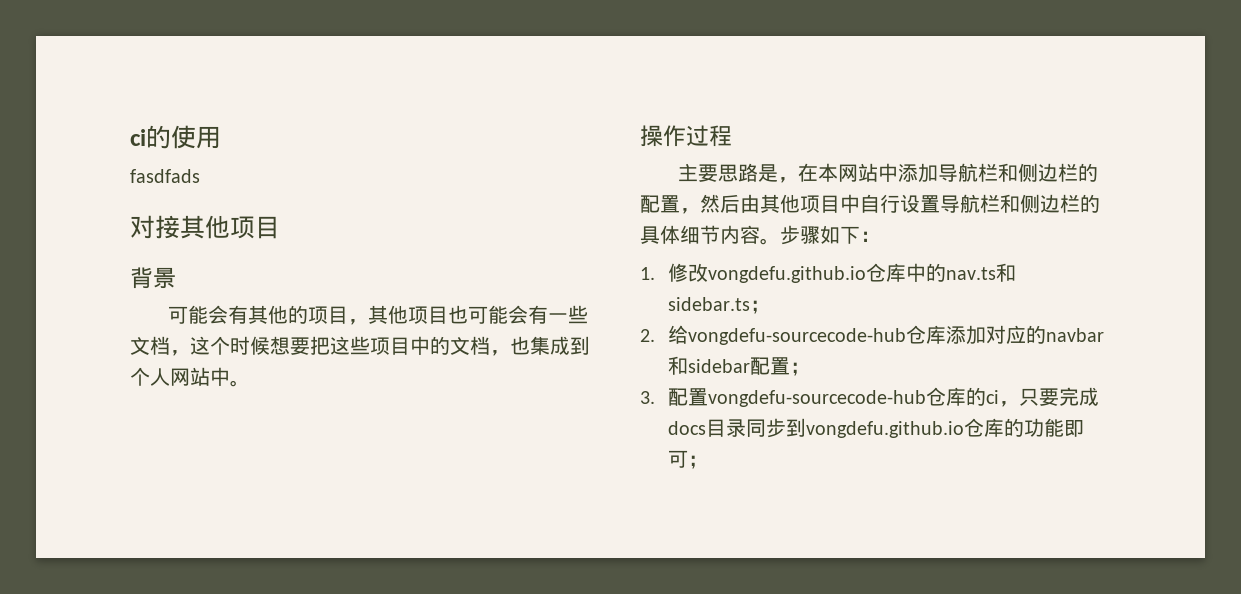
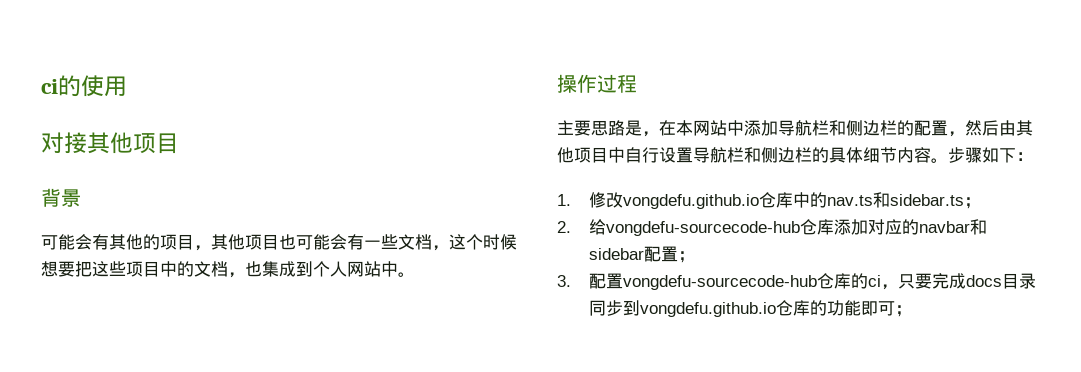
- fasdfads

